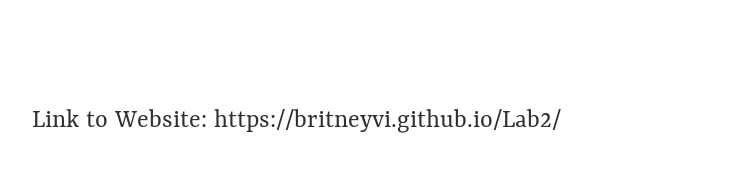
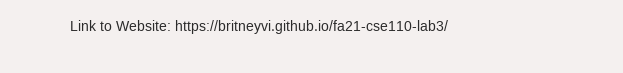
- Link to Website: https://britneyvi.github.io/Lab2/
+ Link to Website: https://britneyvi.github.io/fa21-cse110-lab3/

